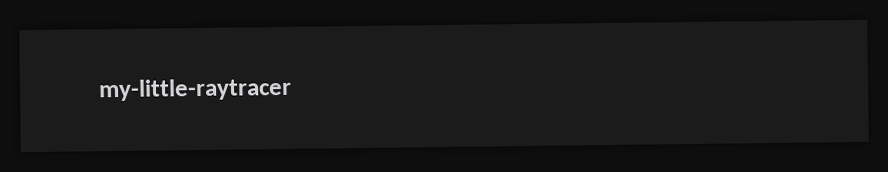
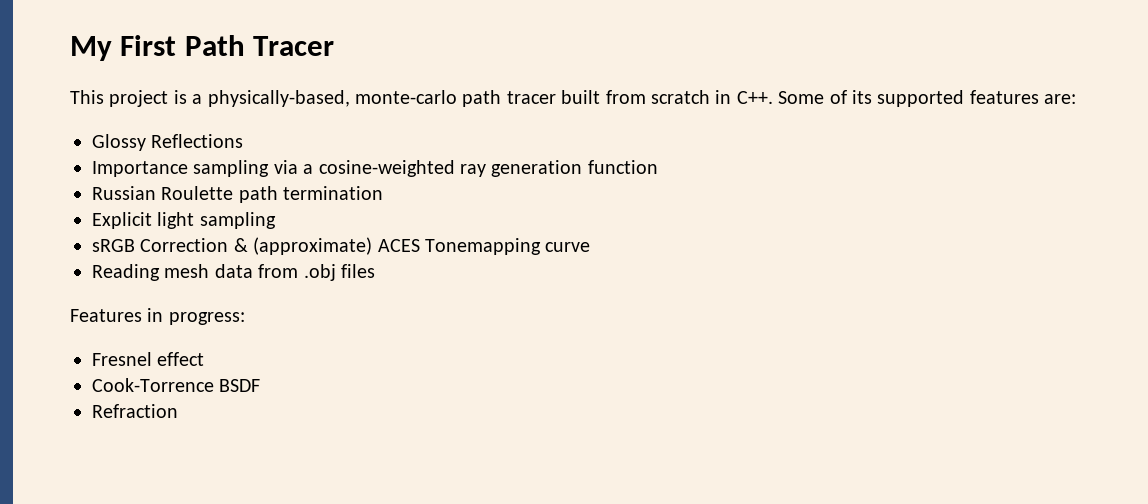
- my-little-raytracer
+ My First Path Tracer
+ This project is a physically-based, monte-carlo path tracer built from scratch in C++. Some of its supported features are:
+ Glossy Reflections
+ Importance sampling via a cosine-weighted ray generation function
+ Russian Roulette path termination
+ Explicit light sampling
+ sRGB Correction & (approximate) ACES Tonemapping curve
+ Reading mesh data from .obj files
+ Features in progress:
+ Fresnel effect
+ Cook-Torrence BSDF
+ Refraction

